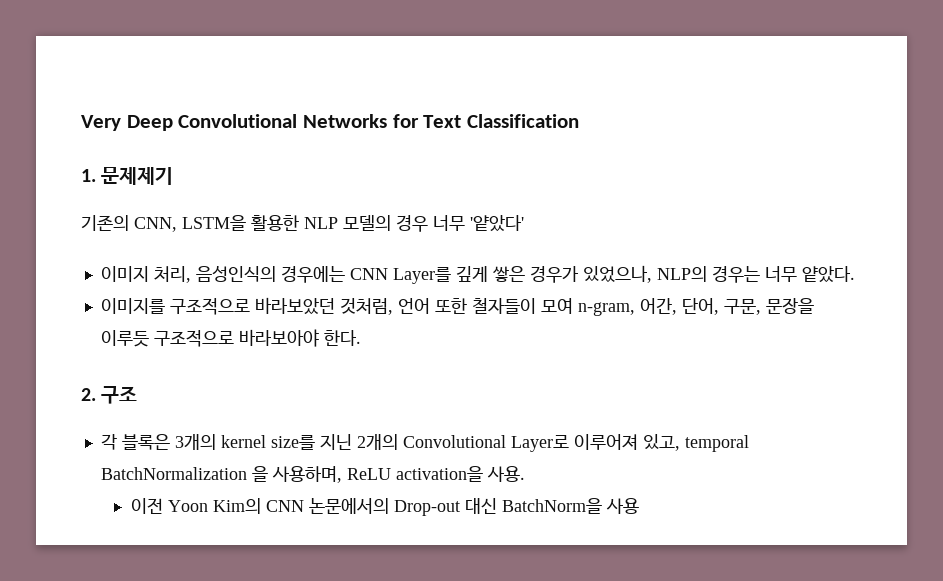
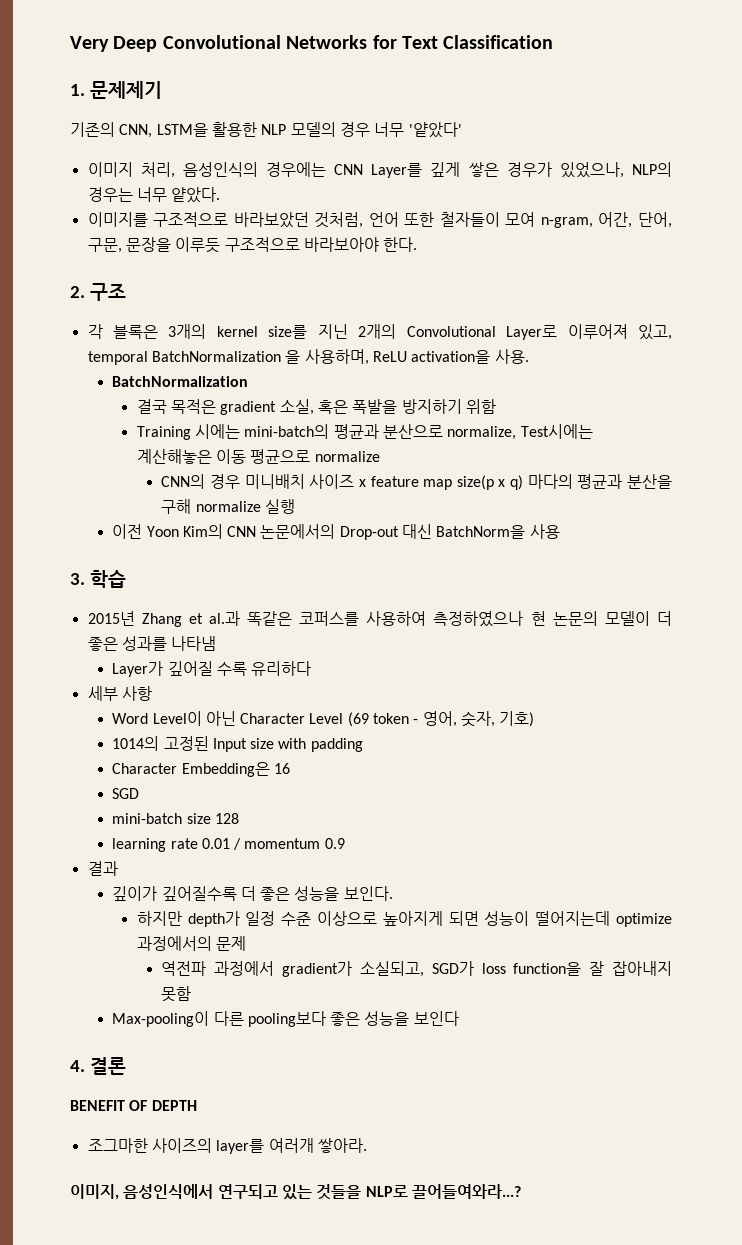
  각 블록은 3개의 kernel size를 지닌 2개의 Convolutional Layer로 이루어져 있고, temporal BatchNormalization 을 사용하며, ReLU activation을 사용.
+ BatchNormalization
+ 결국 목적은 gradient 소실, 혹은 폭발을 방지하기 위함
+ Training 시에는 mini-batch의 평균과 분산으로 normalize, Test시에는 계산해놓은 이동 평균으로 normalize
+ CNN의 경우 미니배치 사이즈 x feature map size(p x q) 마다의 평균과 분산을 구해 normalize 실행
+ 3. 학습
+ 2015년 Zhang et al.과 똑같은 코퍼스를 사용하여 측정하였으나 현 논문의 모델이 더 좋은 성과를 나타냄
+ Layer가 깊어질 수록 유리하다
+ 세부 사항
+ Word Level이 아닌 Character Level (69 token - 영어, 숫자, 기호)
+ 1014의 고정된 Input size with padding
+ Character Embedding은 16
+ SGD
+ mini-batch size 128
+ learning rate 0.01 / momentum 0.9
+ 결과
+ 깊이가 깊어질수록 더 좋은 성능을 보인다.
+ 하지만 depth가 일정 수준 이상으로 높아지게 되면 성능이 떨어지는데 optimize 과정에서의 문제
+ 역전파 과정에서 gradient가 소실되고, SGD가 loss function을 잘 잡아내지 못함
+ Max-pooling이 다른 pooling보다 좋은 성능을 보인다
+ 4. 결론
+ BENEFIT OF DEPTH
+ 조그마한 사이즈의 layer를 여러개 쌓아라.
+ 이미지, 음성인식에서 연구되고 있는 것들을 NLP로 끌어들여와라...?

